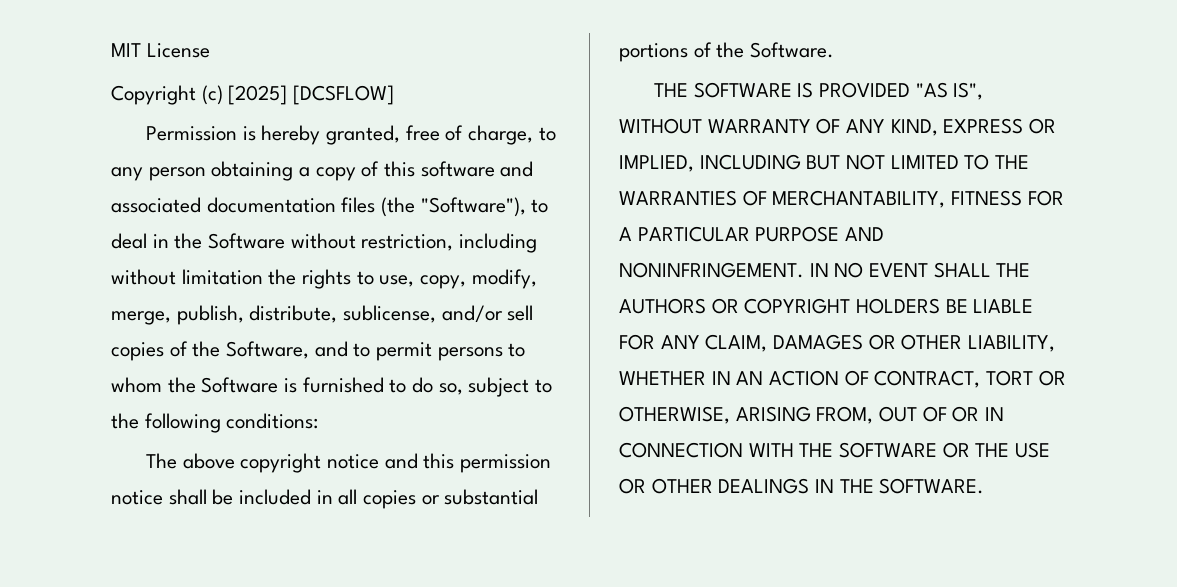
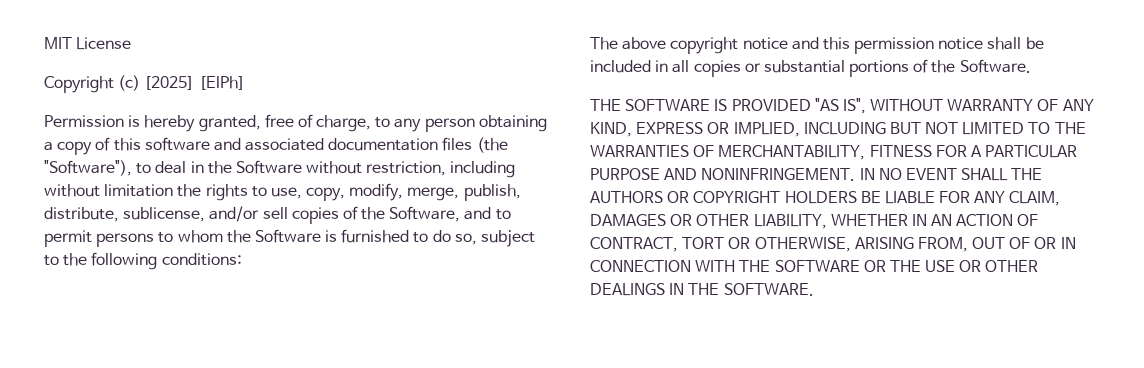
- Copyright (c) [2025] [DCSFLOW]
+ Copyright (c) [2025] [ElPh]

